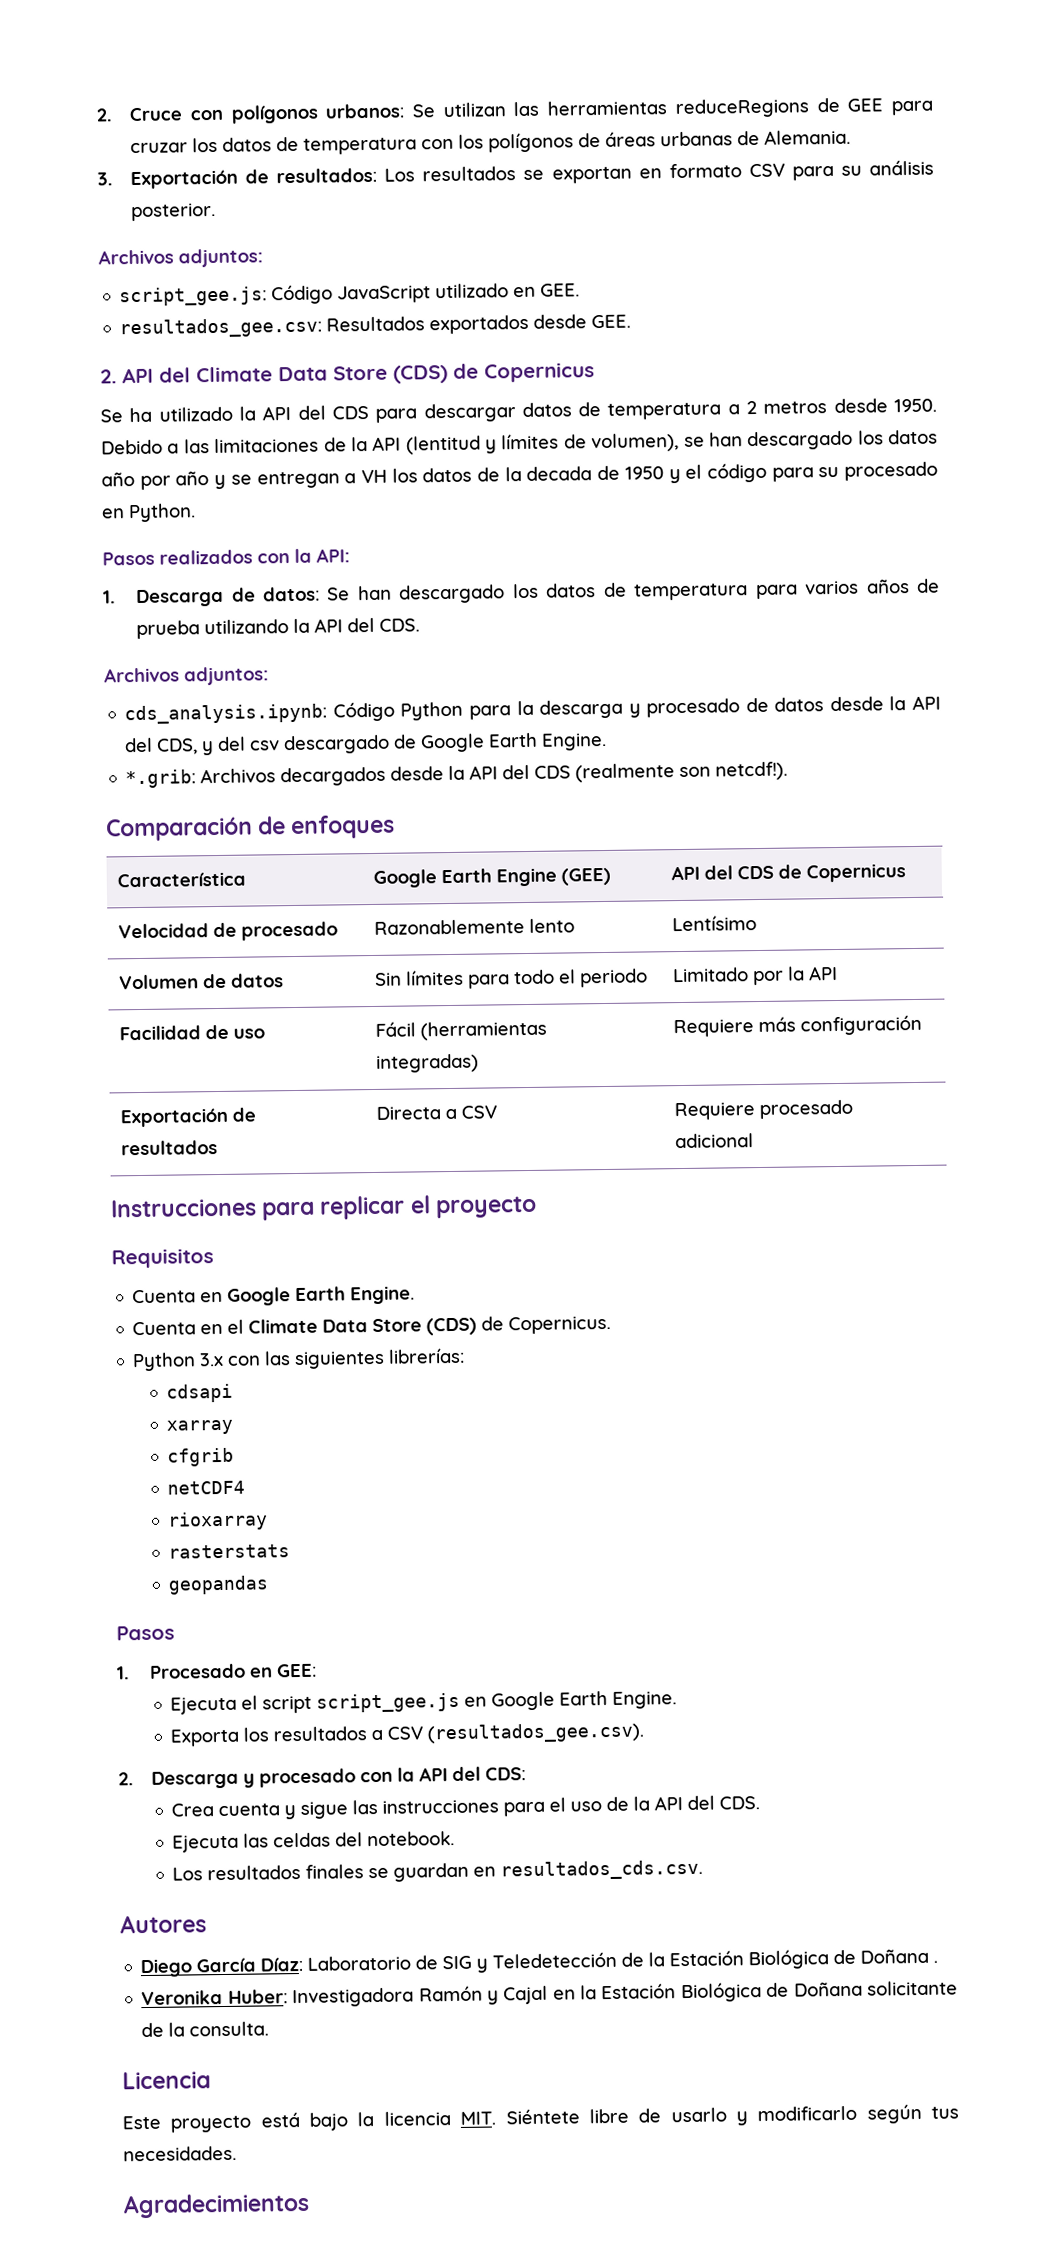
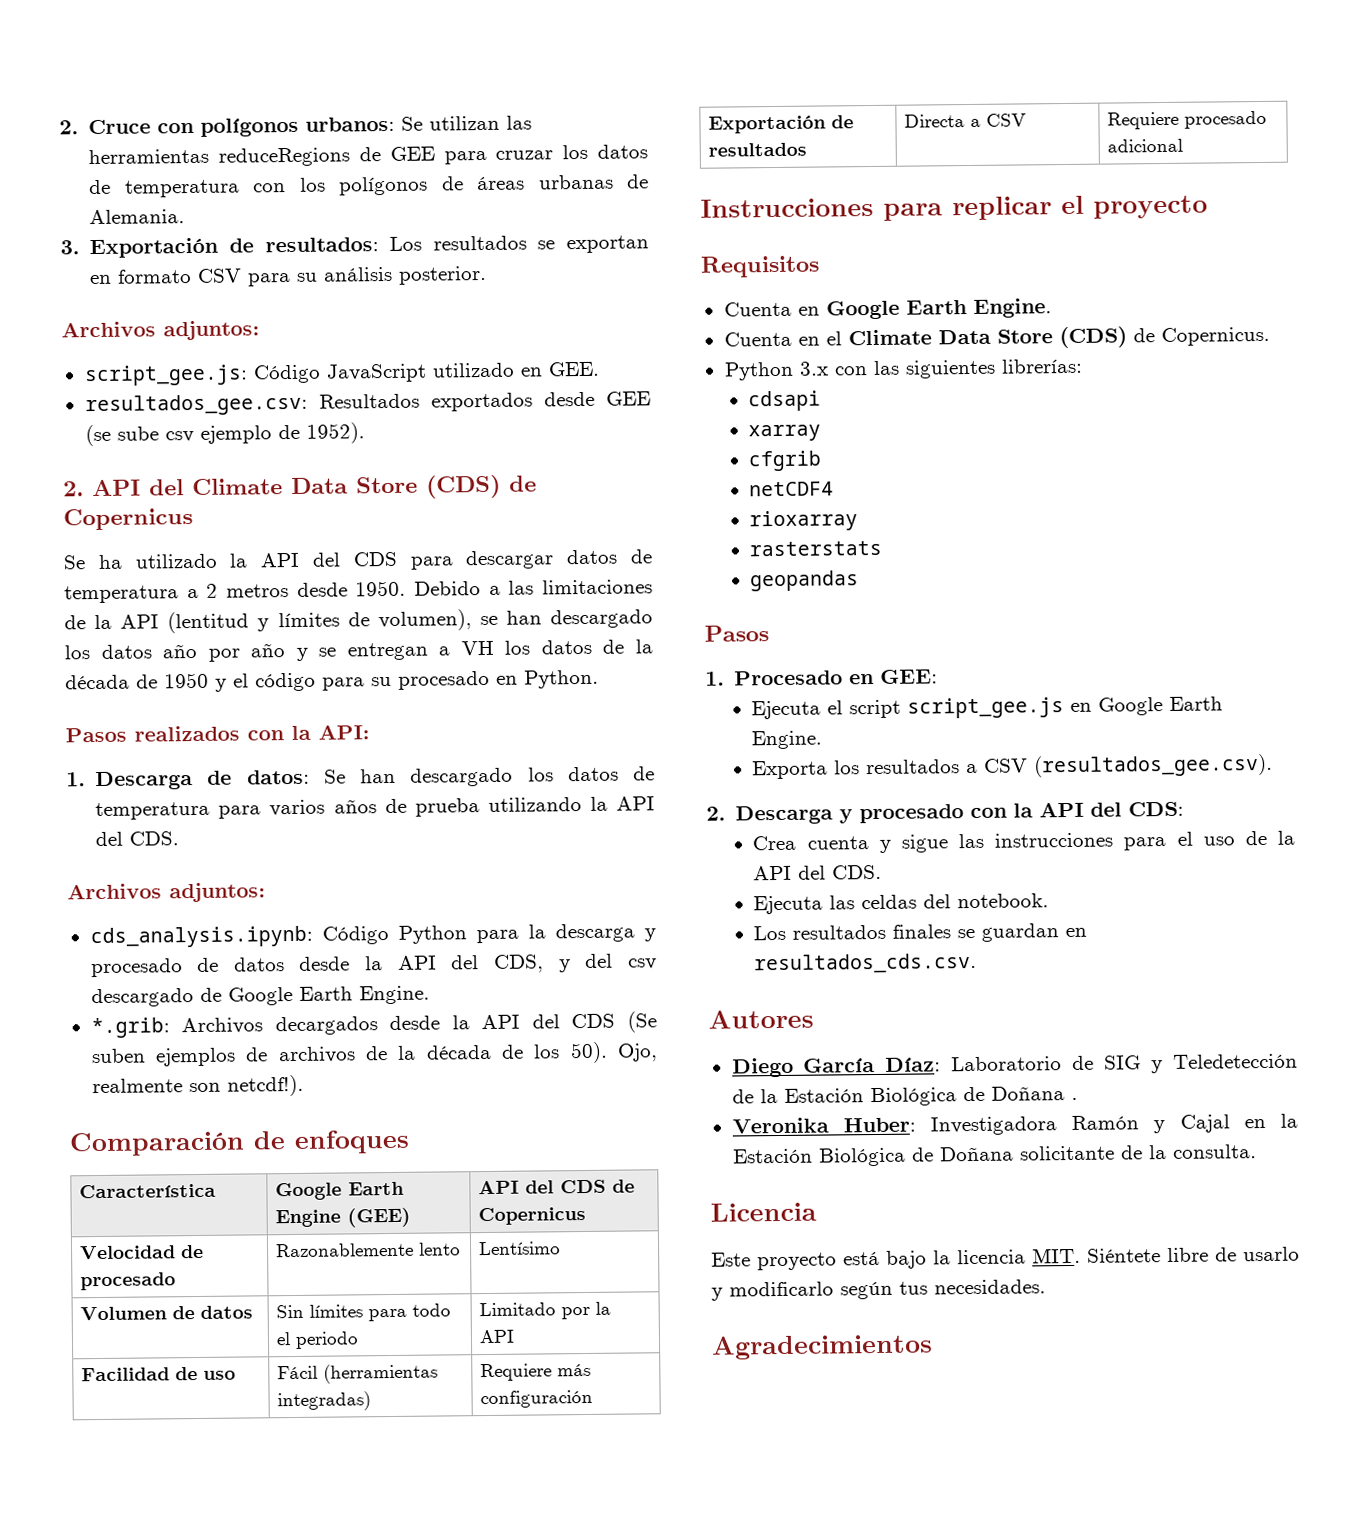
- resultados_gee.csv: Resultados exportados desde GEE.
+ resultados_gee.csv: Resultados exportados desde GEE (se sube csv ejemplo de 1952).
- Debido a las limitaciones de la API (lentitud y límites de volumen), se han descargado los datos año por año y se entregan a VH los datos de la decada de 1950 y el código para su procesado en Python.
+ Debido a las limitaciones de la API (lentitud y límites de volumen), se han descargado los datos año por año y se entregan a VH los datos de la década de 1950 y el código para su procesado en Python.
- *.grib: Archivos decargados desde la API del CDS (realmente son netcdf!).
+ *.grib: Archivos decargados desde la API del CDS (Se suben ejemplos de archivos de la década de los 50). Ojo, realmente son netcdf!).

